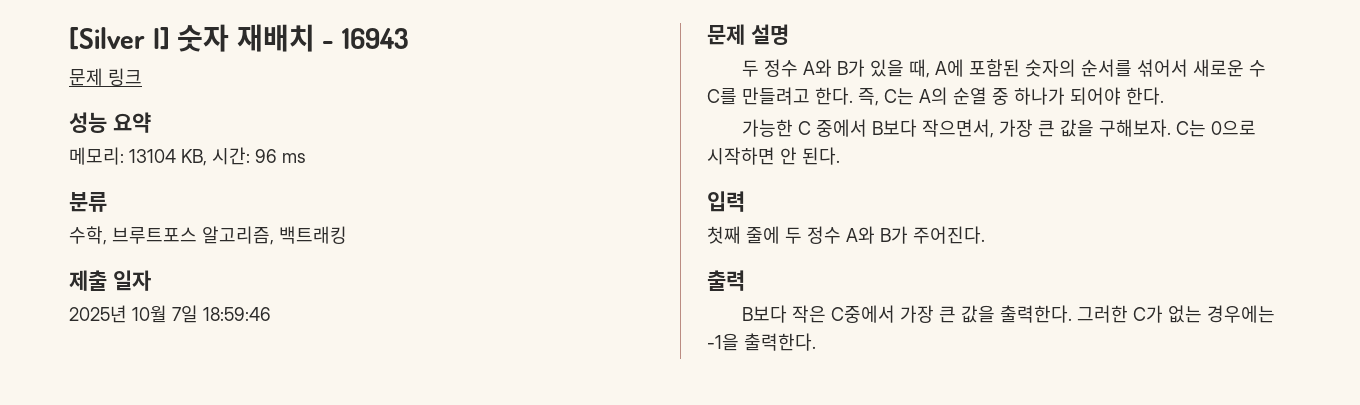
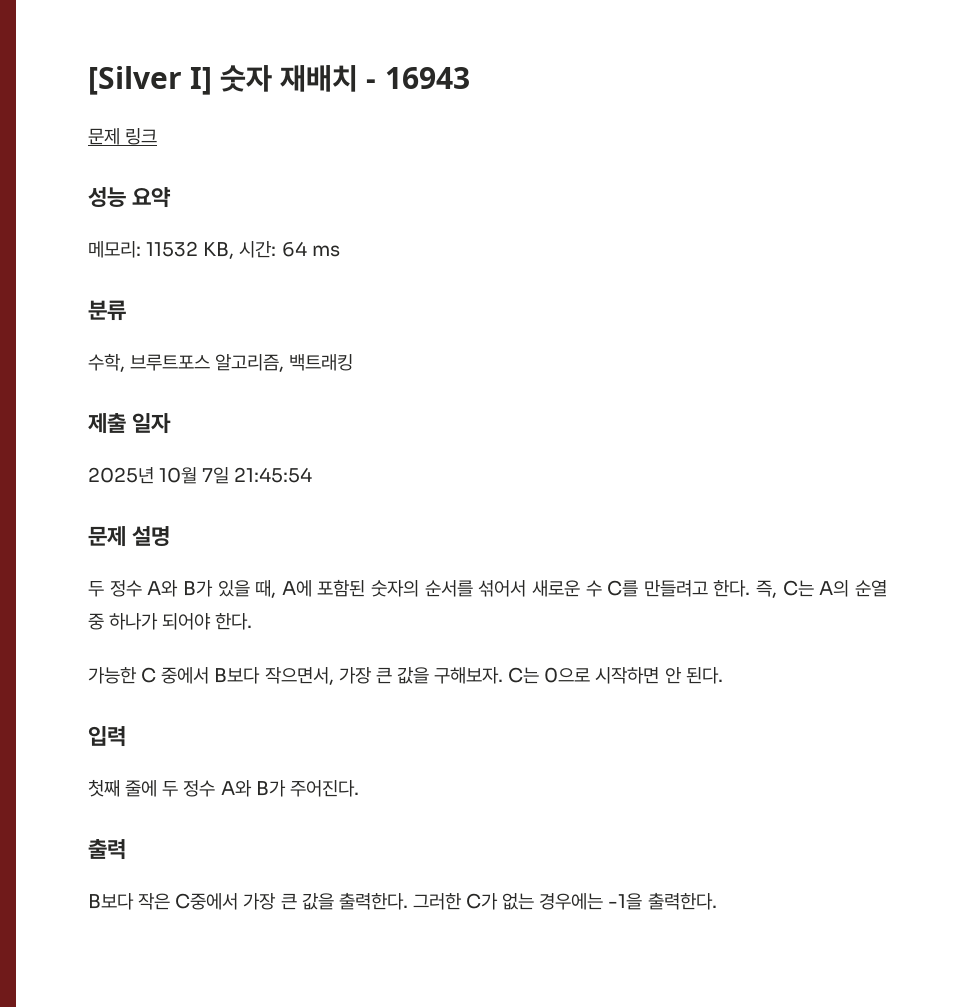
- 메모리: 13104 KB, 시간: 96 ms
+ 메모리: 11532 KB, 시간: 64 ms
- 2025년 10월 7일 18:59:46
+ 2025년 10월 7일 21:45:54

